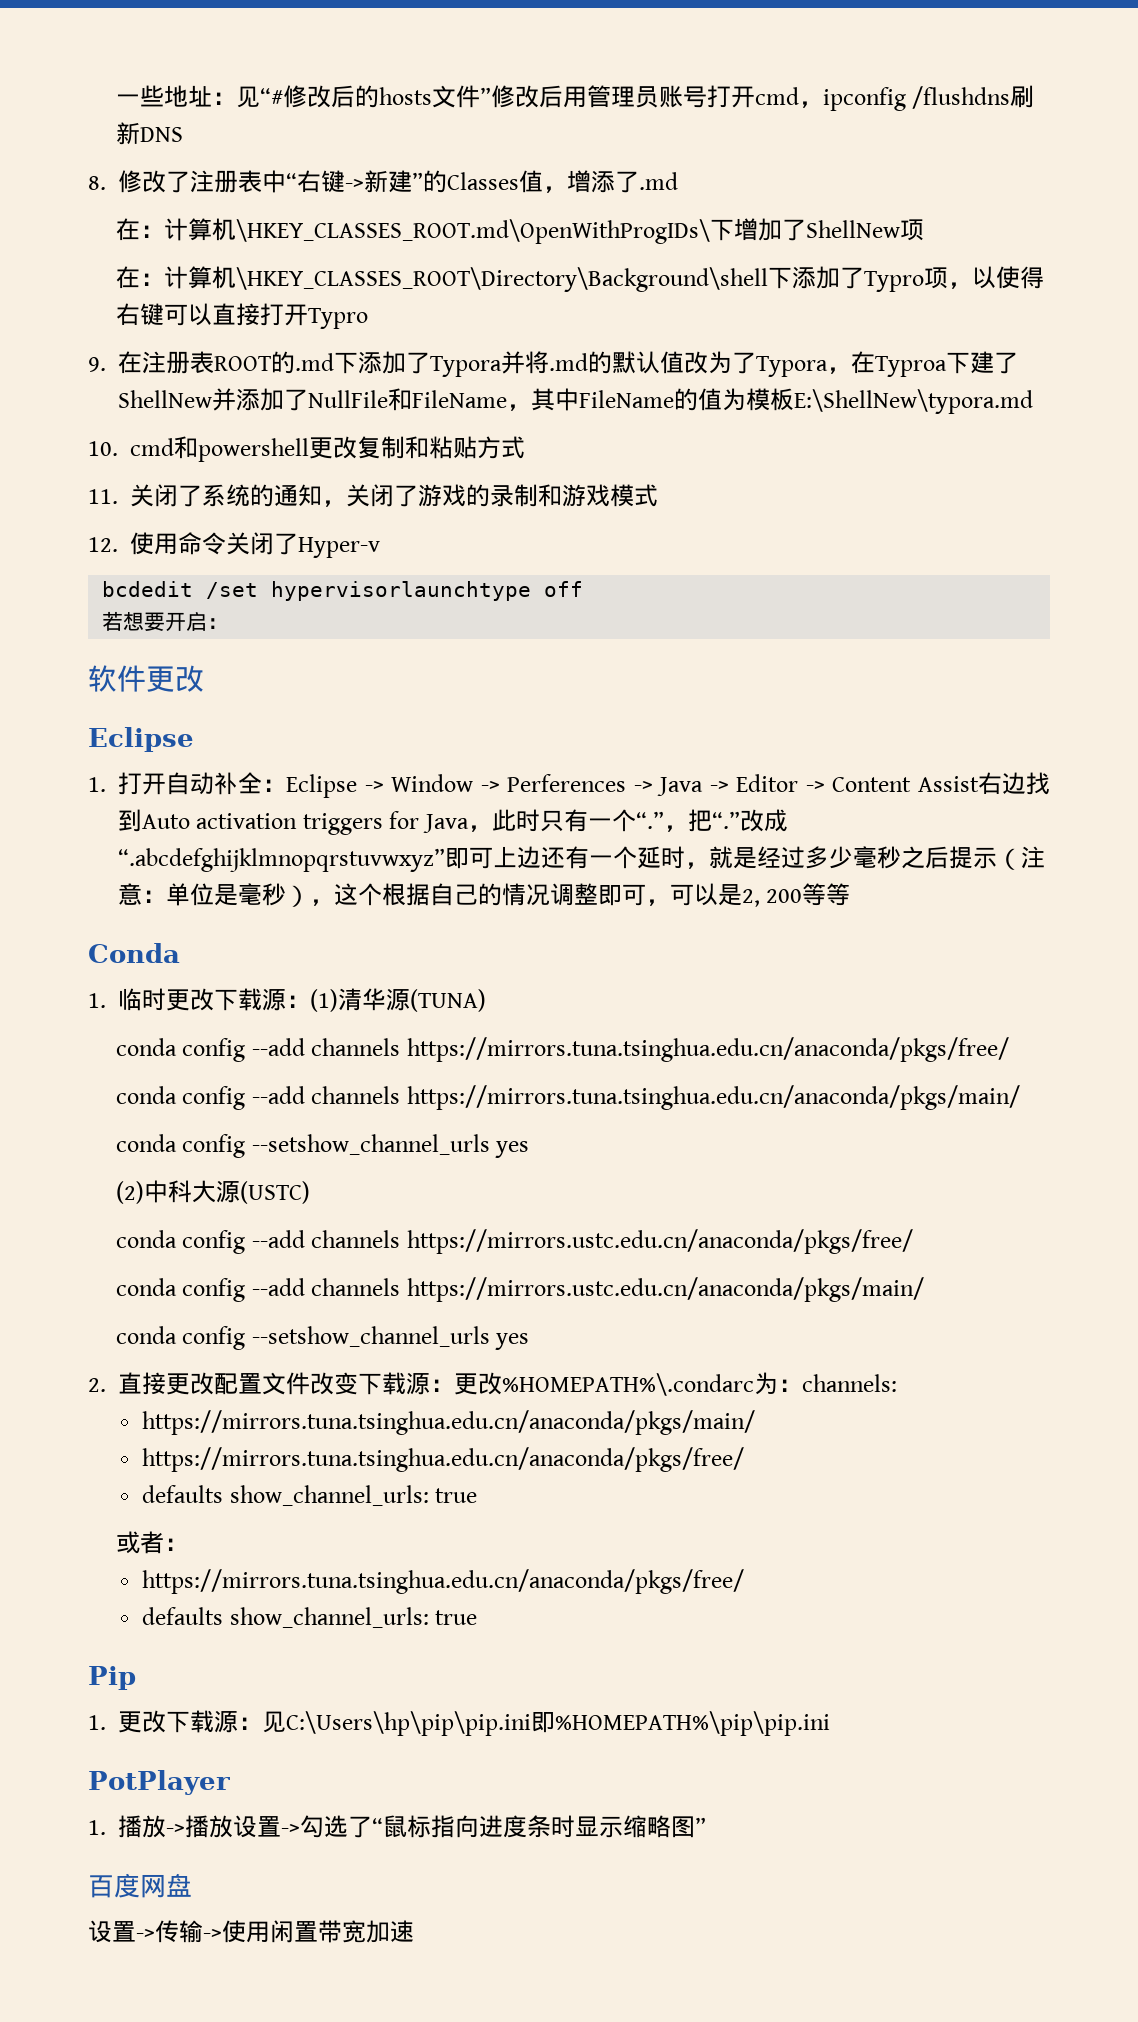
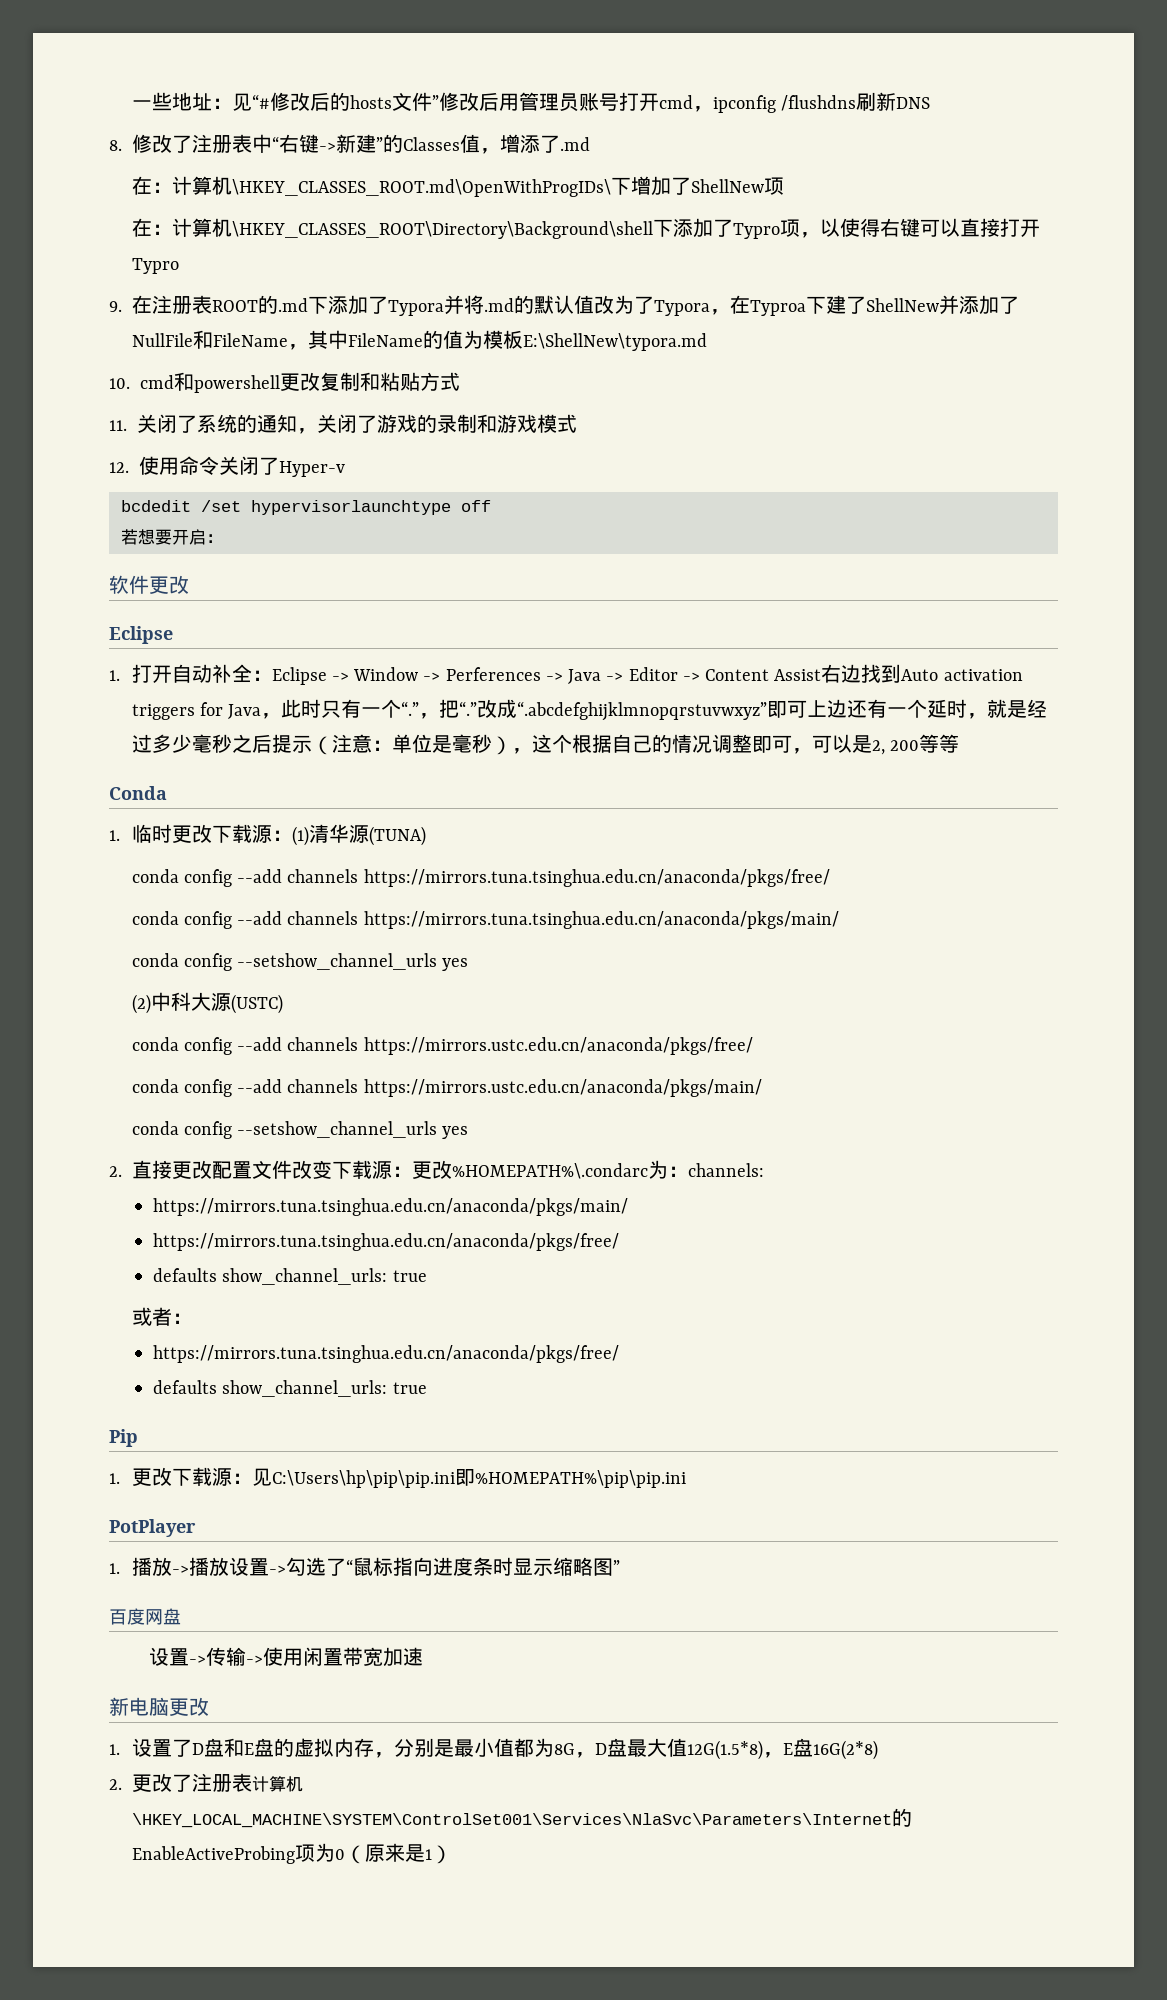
+ 新电脑更改
+ 1.设置了D盘和E盘的虚拟内存，分别是最小值都为8G，D盘最大值12G(1.5*8)，E盘16G(2*8)
+ 2.更改了注册表计算机\HKEY_LOCAL_MACHINE\SYSTEM\ControlSet001\Services\NlaSvc\Parameters\Internet的EnableActiveProbing项为0（原来是1）

